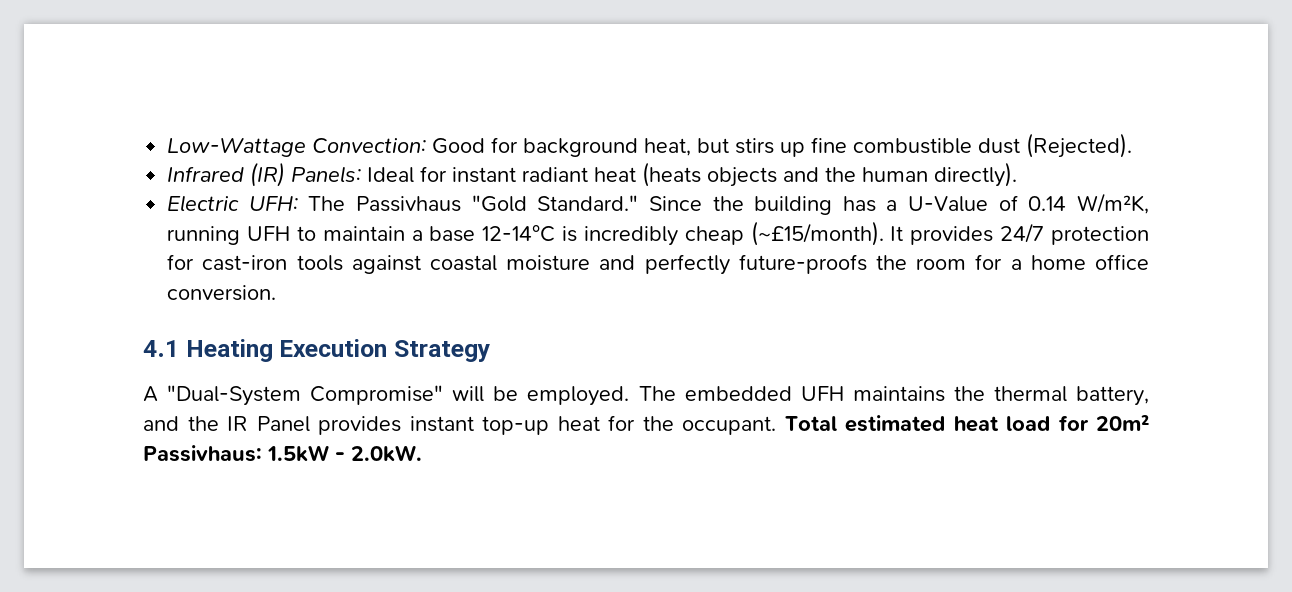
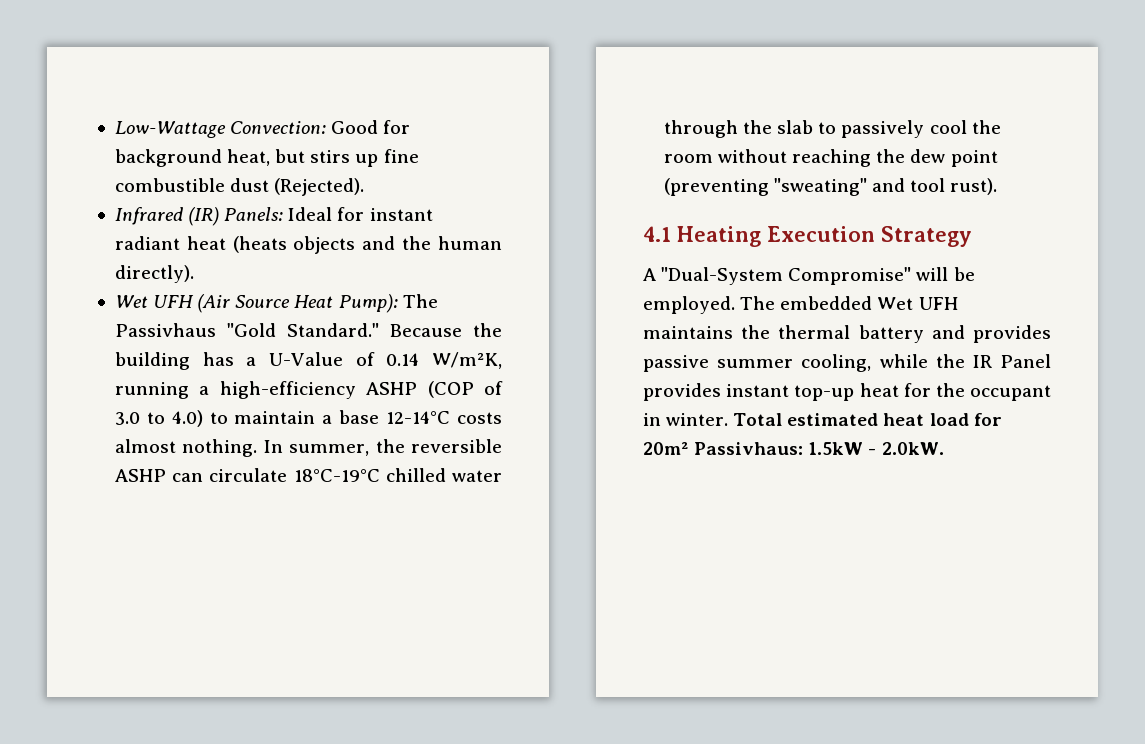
- Electric UFH: The Passivhaus "Gold Standard."
+ Wet UFH (Air Source Heat Pump): The Passivhaus "Gold Standard."
- Since the building has a U-Value of 0.14 W/m²K, running UFH to maintain a base 12-14°C is incredibly cheap (~£15/month). It provides 24/7 protection for cast-iron tools against coastal moisture and perfectly future-proofs the room for a home office conversion.
+ Because the building has a U-Value of 0.14 W/m²K, running a high-efficiency ASHP (COP of 3.0 to 4.0) to maintain a base 12-14°C costs almost nothing. In summer, the reversible ASHP can circulate 18°C-19°C chilled water through the slab to passively cool the room without reaching the dew point (preventing "sweating" and tool rust).
- The embedded UFH maintains the thermal battery, and the IR Panel provides instant top-up heat for the occupant.
+ The embedded Wet UFH maintains the thermal battery and provides passive summer cooling, while the IR Panel provides instant top-up heat for the occupant in winter.

